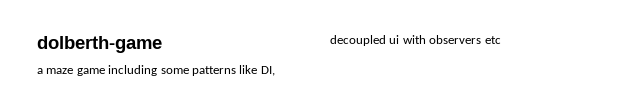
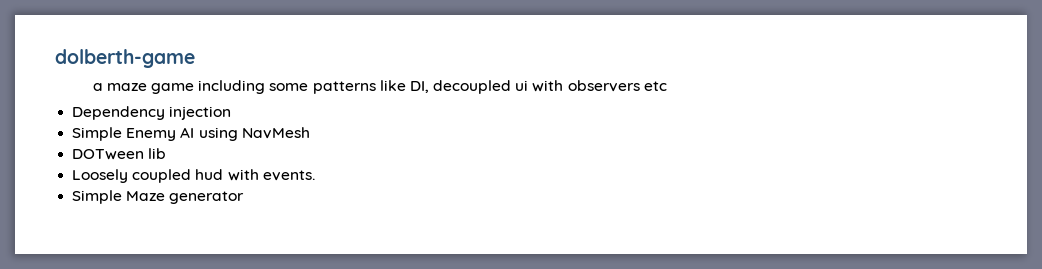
+ Dependency injection
+ Simple Enemy AI using NavMesh
+ DOTween lib
+ Loosely coupled hud with events.
+ Simple Maze generator

